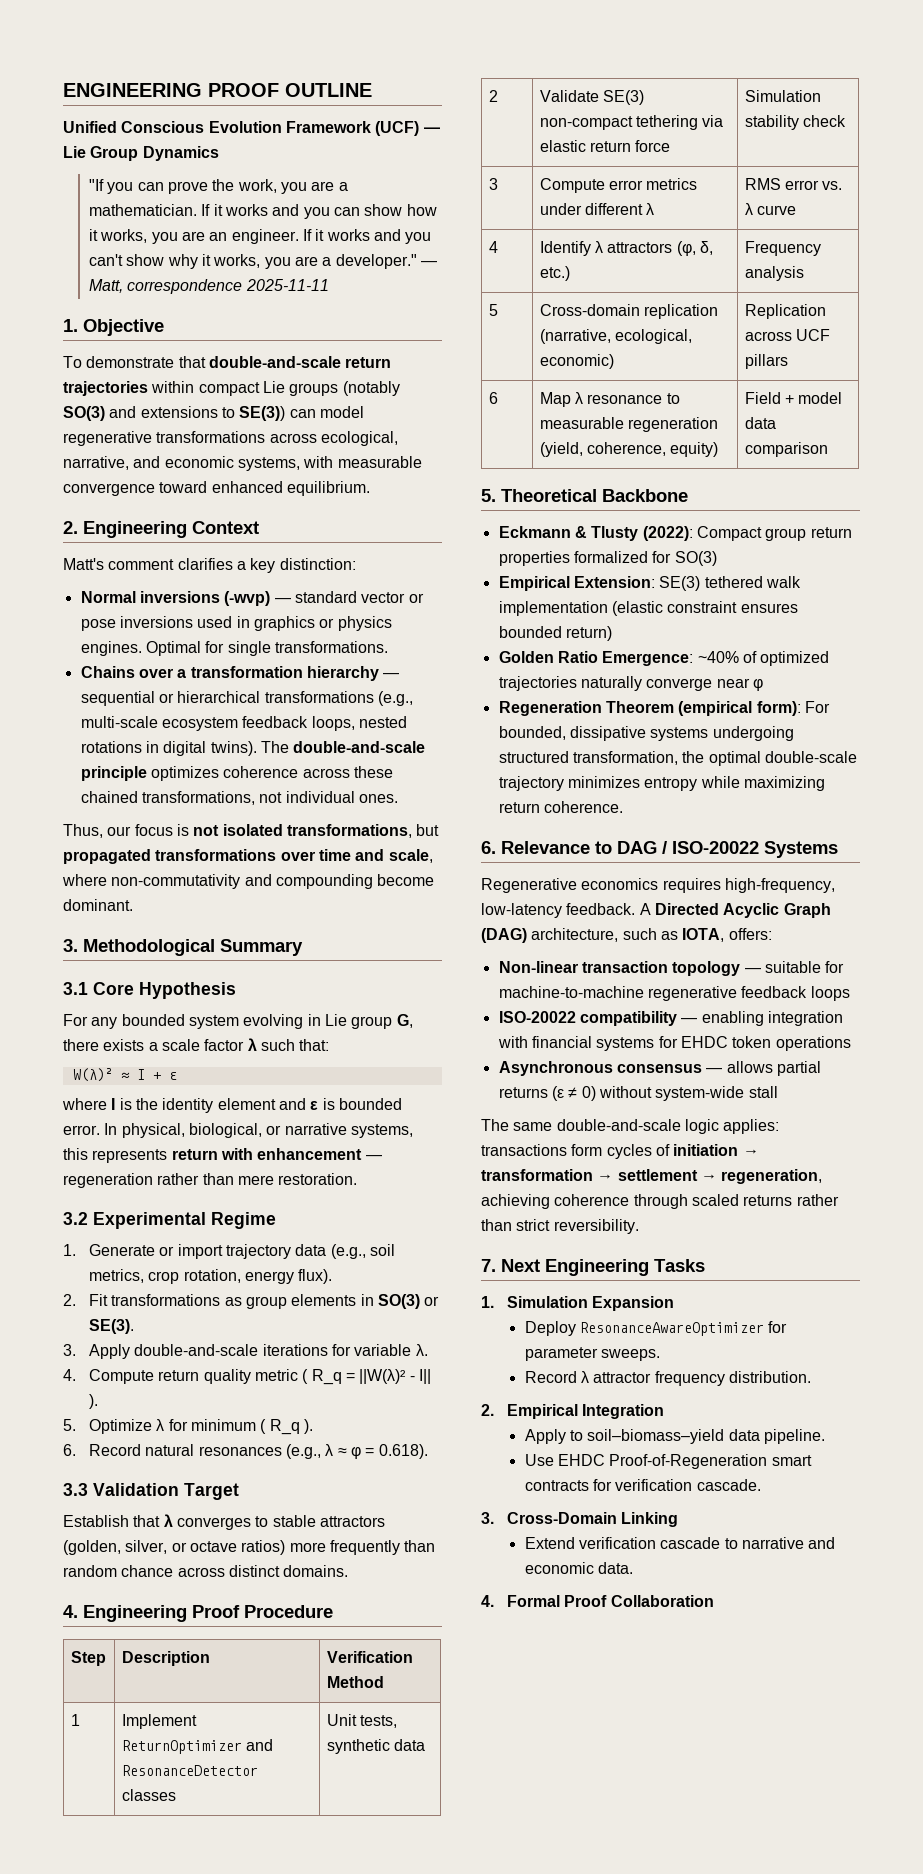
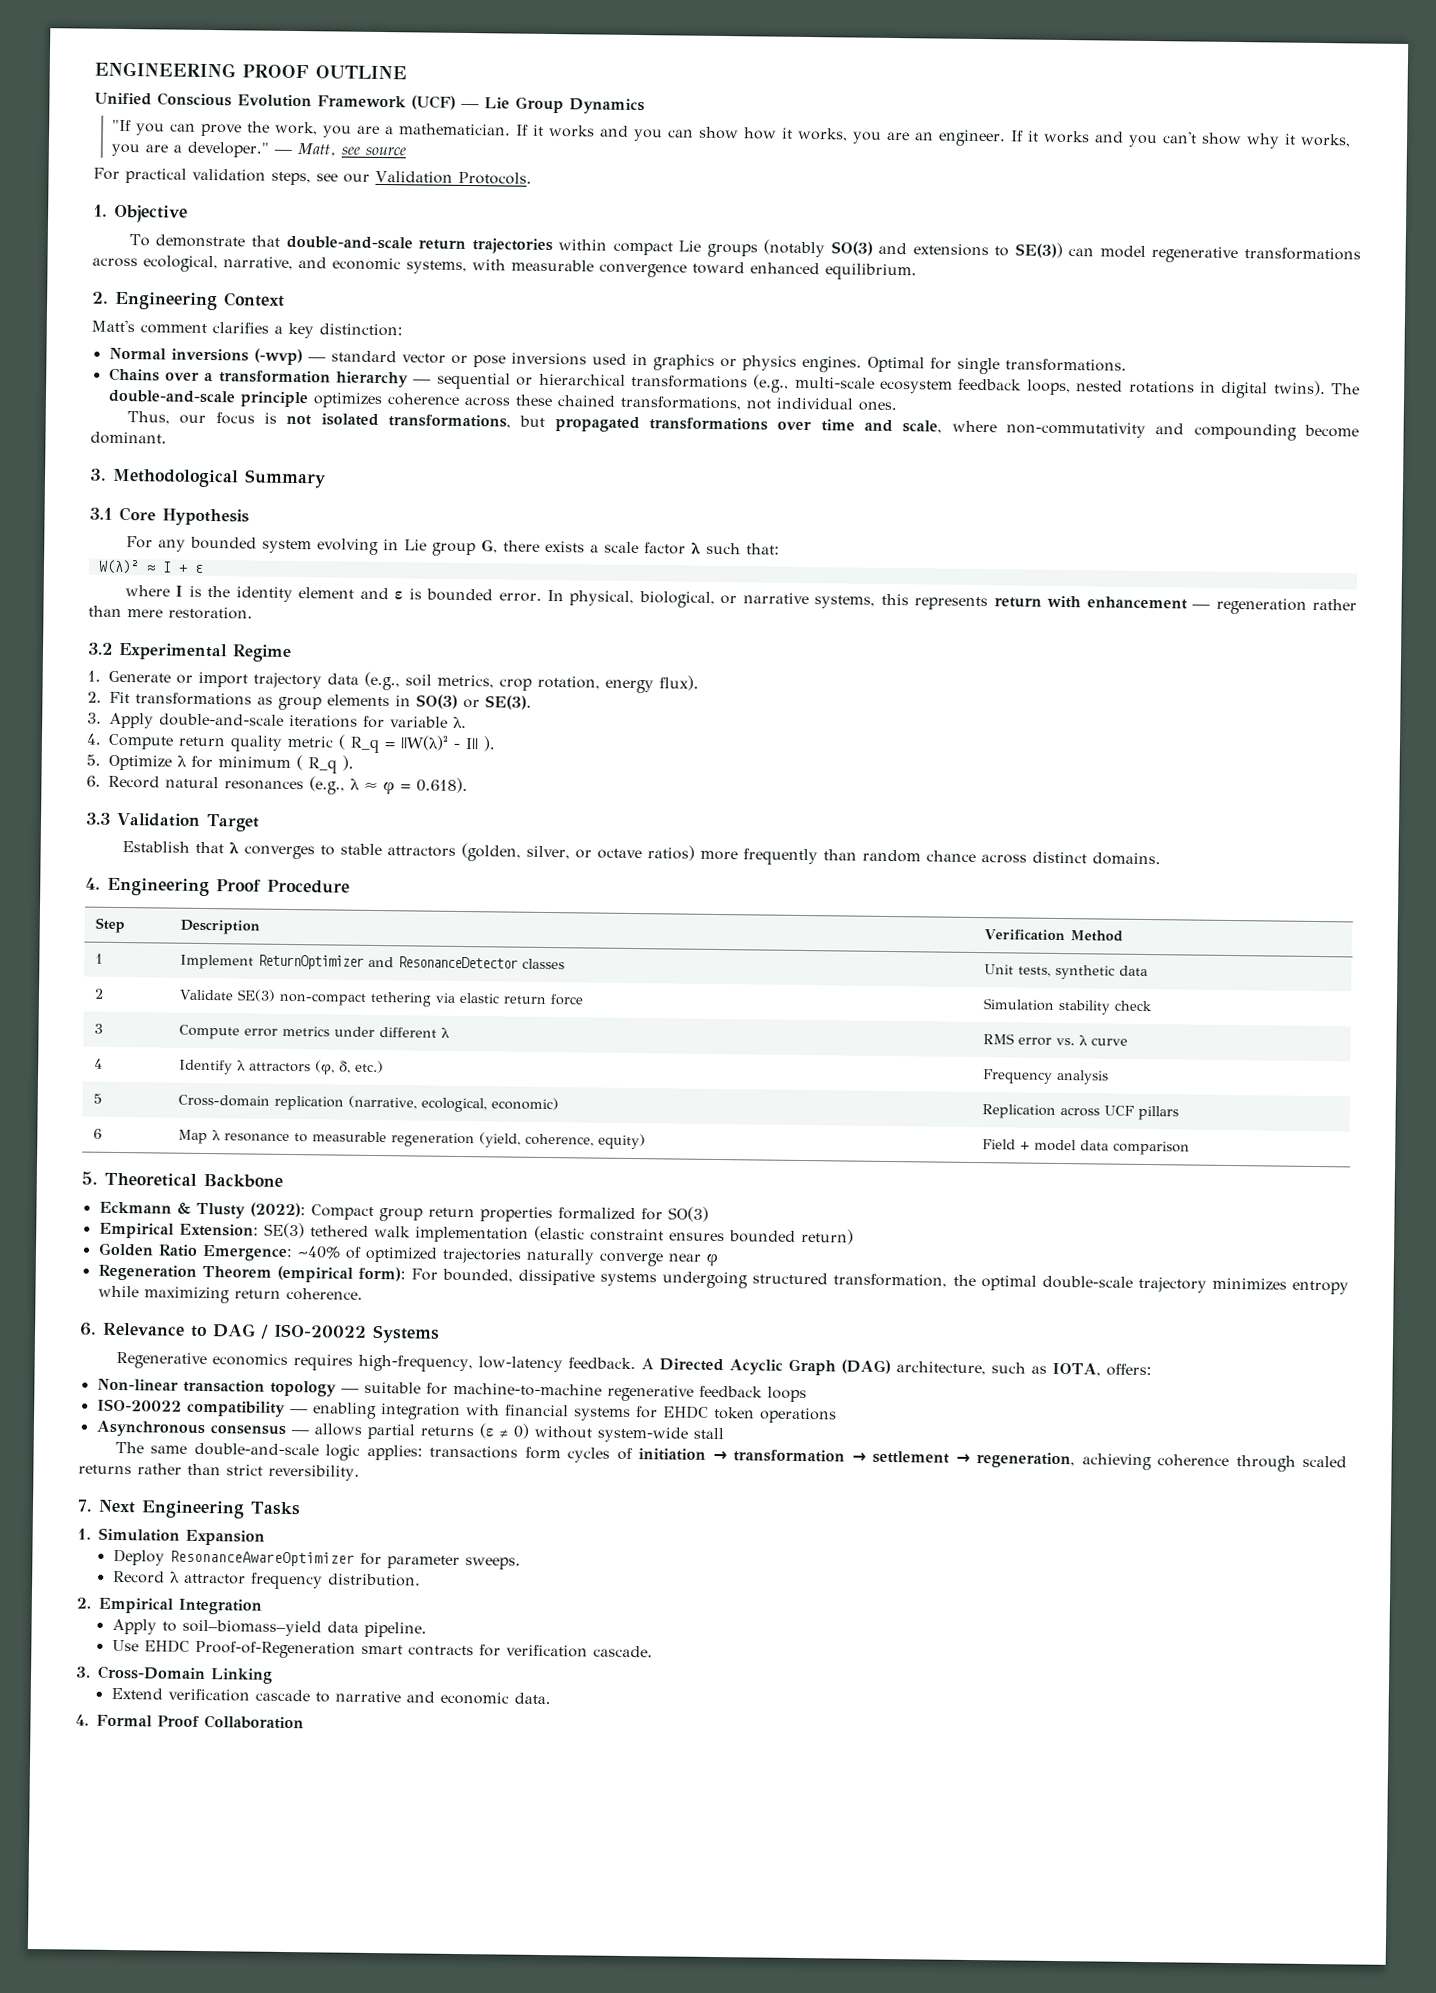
- — Matt, correspondence 2025-11-11
+ — Matt, see source
+ For practical validation steps, see our Validation Protocols.

